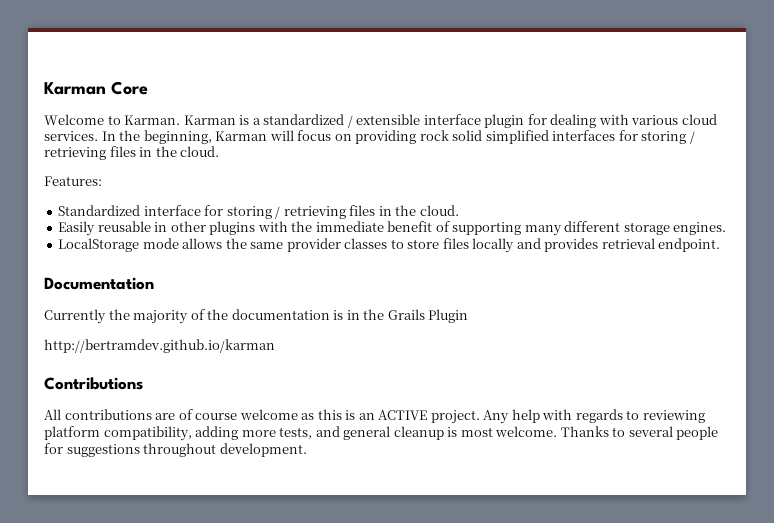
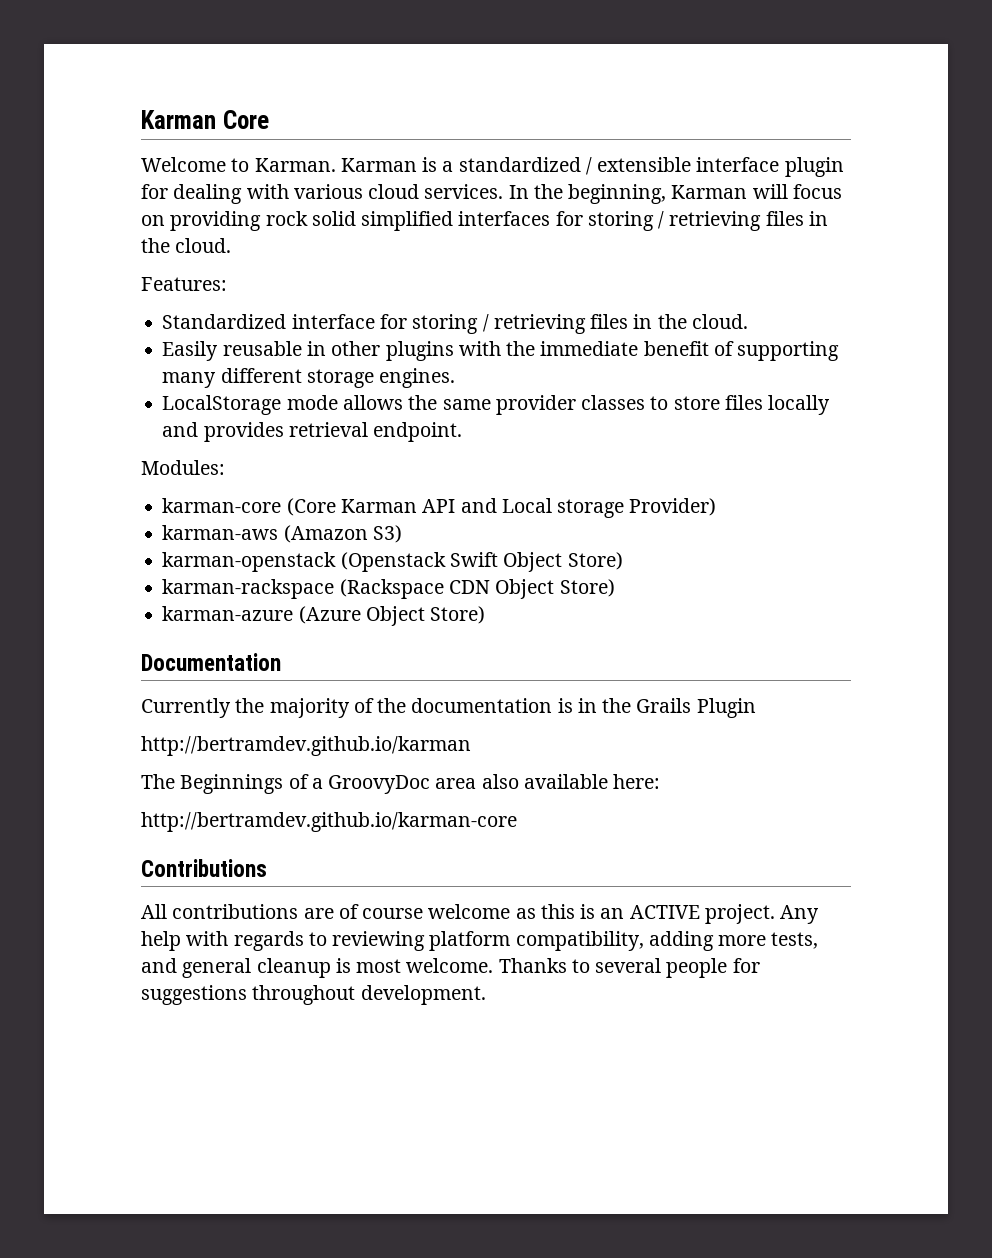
+ Modules:
+ karman-core (Core Karman API and Local storage Provider)
+ karman-aws (Amazon S3)
+ karman-openstack (Openstack Swift Object Store)
+ karman-rackspace (Rackspace CDN Object Store)
+ karman-azure (Azure Object Store)
+ The Beginnings of a GroovyDoc area also available here:
+ http://bertramdev.github.io/karman-core

